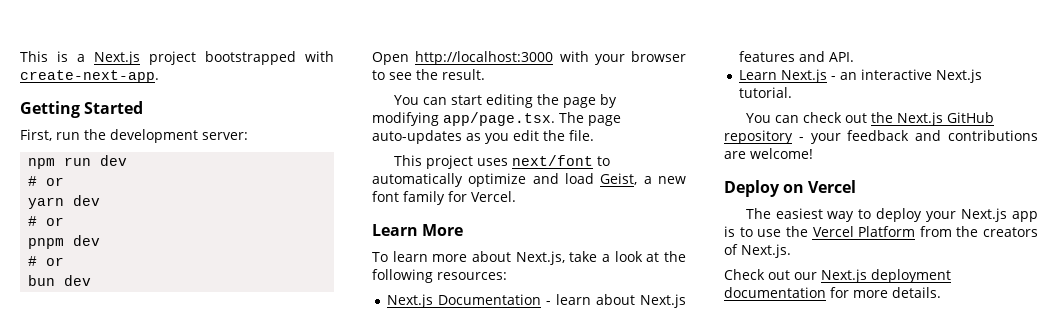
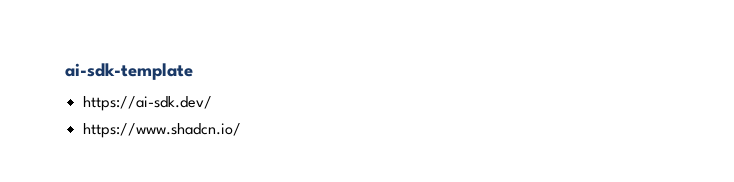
- This is a Next.js project bootstrapped with create-next-app.
- Getting Started
- First, run the development server:
- npm run dev
- # or
- yarn dev
- # or
- pnpm dev
- # or
- bun dev
- Open http://localhost:3000 with your browser to see the result.
- You can start editing the page by modifying app/page.tsx. The page auto-updates as you edit the file.
- This project uses next/font to automatically optimize and load Geist, a new font family for Vercel.
- Learn More
- To learn more about Next.js, take a look at the following resources:
- Next.js Documentation - learn about Next.js features and API.
- Learn Next.js - an interactive Next.js tutorial.
- You can check out the Next.js GitHub repository - your feedback and contributions are welcome!
- Deploy on Vercel
- The easiest way to deploy your Next.js app is to use the Vercel Platform from the creators of Next.js.
- Check out our Next.js deployment documentation for more details.
+ ai-sdk-template
+ https://ai-sdk.dev/
+ https://www.shadcn.io/

